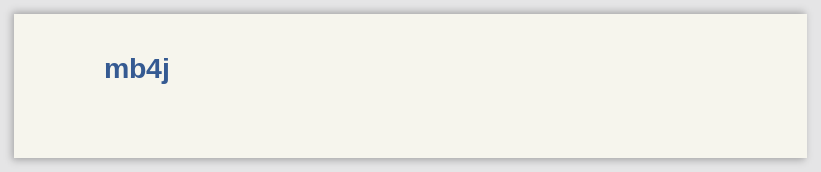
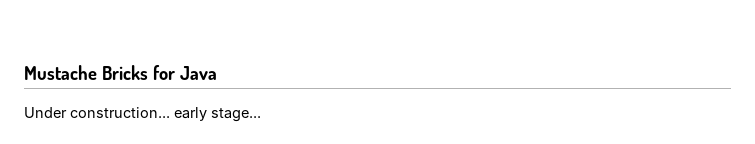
- mb4j
+ Mustache Bricks for Java
+ Under construction... early stage...

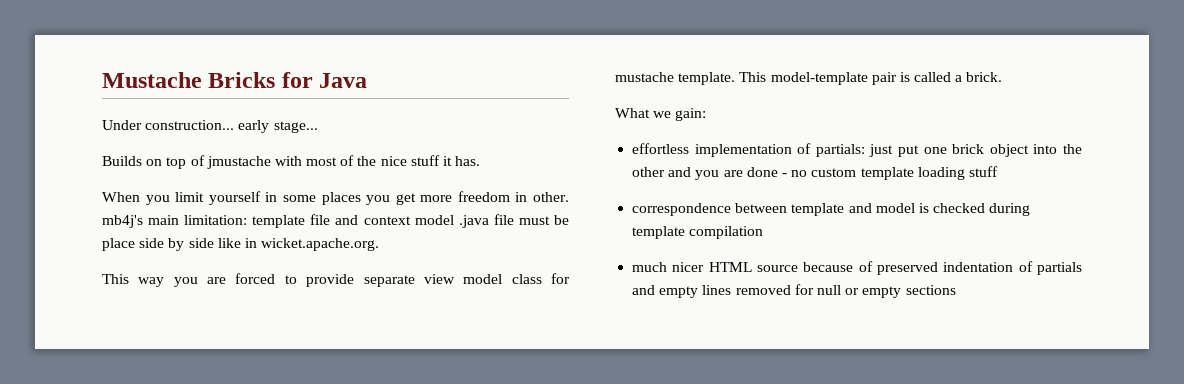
+ Builds on top of jmustache with most of the nice stuff it has.
+ When you limit yourself in some places you get more freedom in other. mb4j's main limitation: template file and context model .java file must be place side by side like in wicket.apache.org.
+ This way you are forced to provide separate view model class for mustache template. This model-template pair is called a brick.
+ What we gain:
+ effortless implementation of partials: just put one brick object into the other and you are done - no custom template loading stuff
+ correspondence between template and model is checked during template compilation
+ much nicer HTML source because of preserved indentation of partials and empty lines removed for null or empty sections

